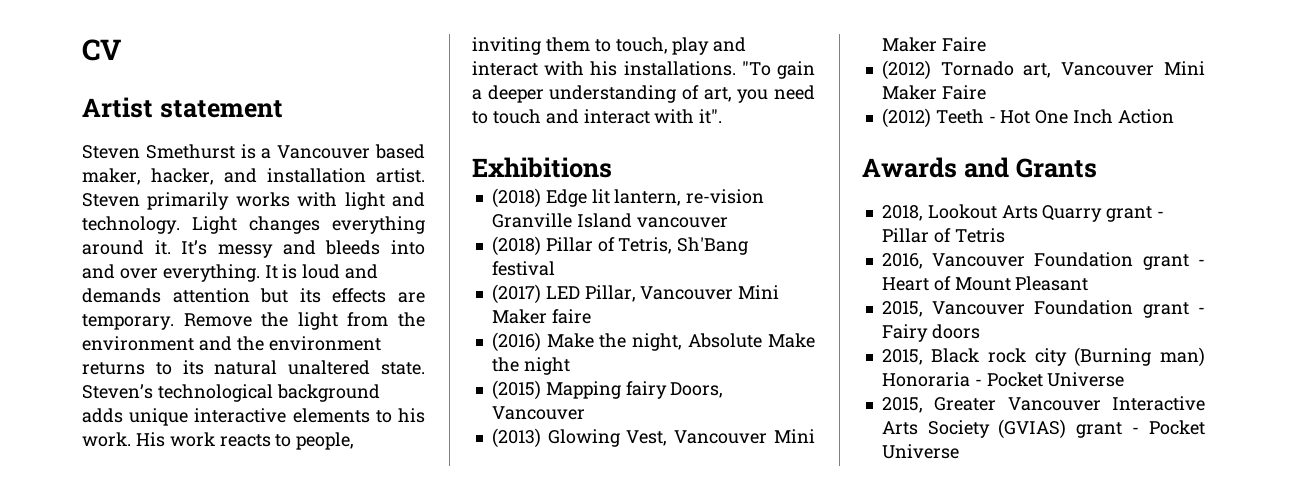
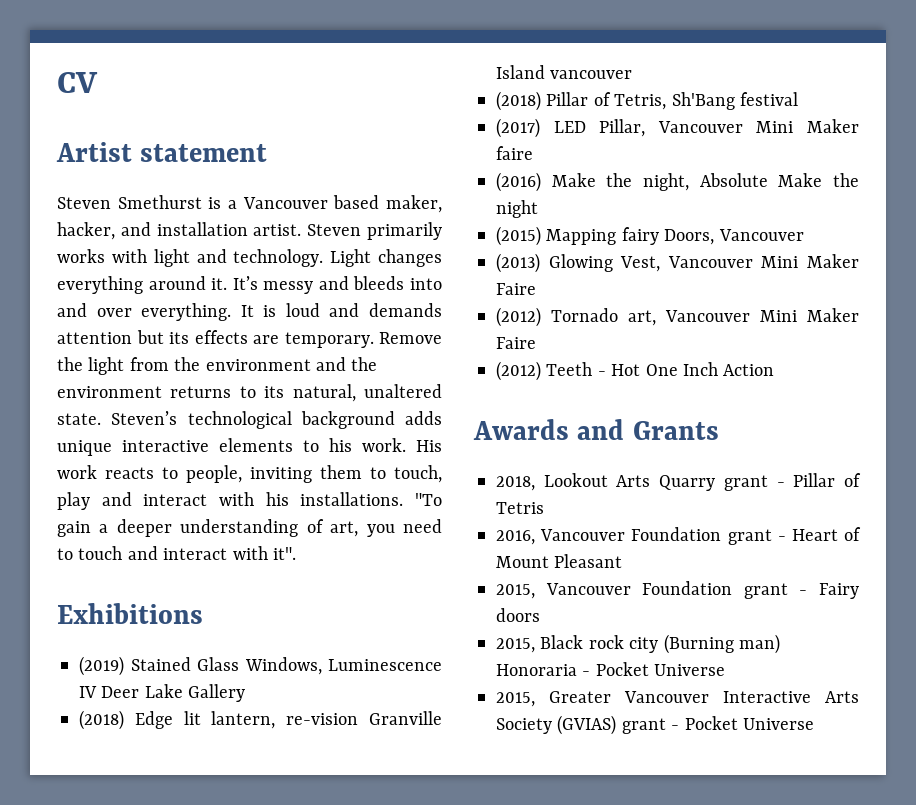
- Remove the light from the environment and the environment returns to its natural unaltered state.
+ Remove the light from the environment and the environment returns to its natural, unaltered state.
+ (2019) Stained Glass Windows, Luminescence IV Deer Lake Gallery

